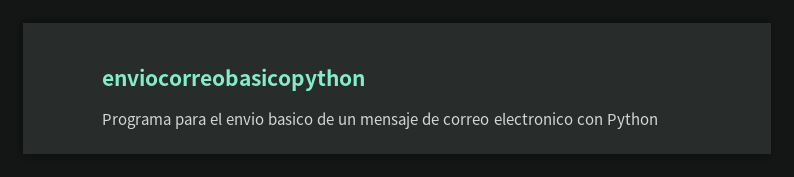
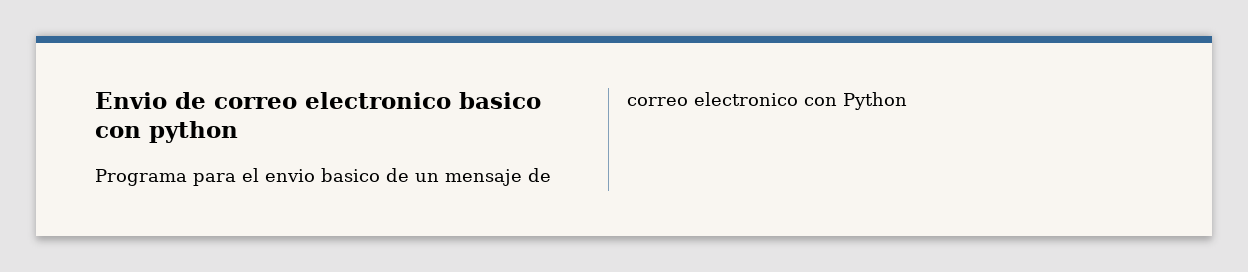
- enviocorreobasicopython
+ Envio de correo electronico basico con python

